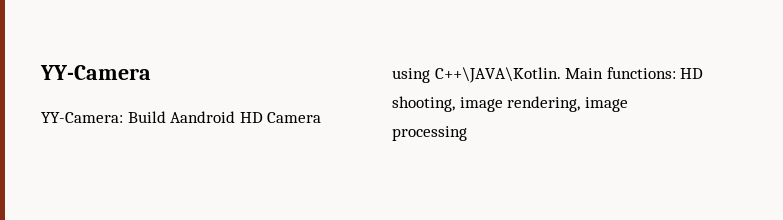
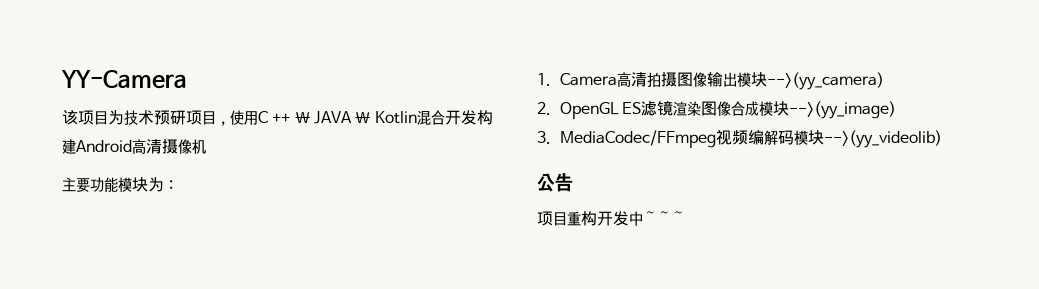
- YY-Camera: Build Aandroid HD Camera using C++\JAVA\Kotlin. Main functions: HD shooting, image rendering, image processing
+ 该项目为技术预研项目，使用C ++ \ JAVA \ Kotlin混合开发构建Android高清摄像机
+ 主要功能模块为：
+ 1. Camera高清拍摄图像输出模块-->(yy_camera)
+ 2. OpenGL ES滤镜渲染图像合成模块-->(yy_image)
+ 3. MediaCodec/FFmpeg视频编解码模块-->(yy_videolib)
+ 公告
+ 项目重构开发中～～～

